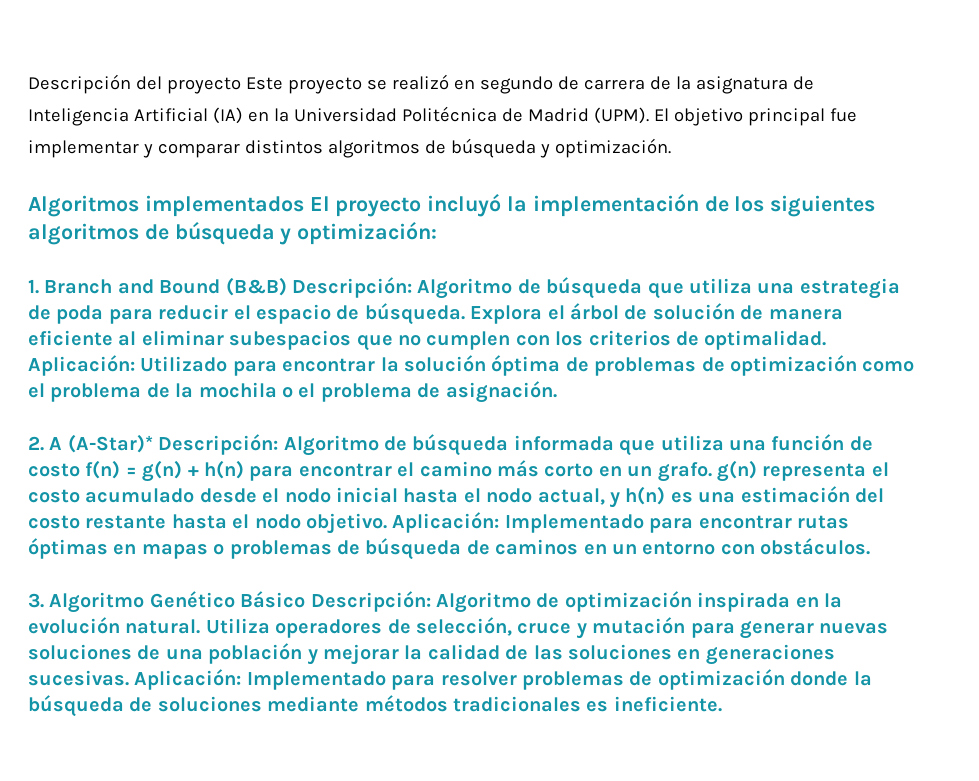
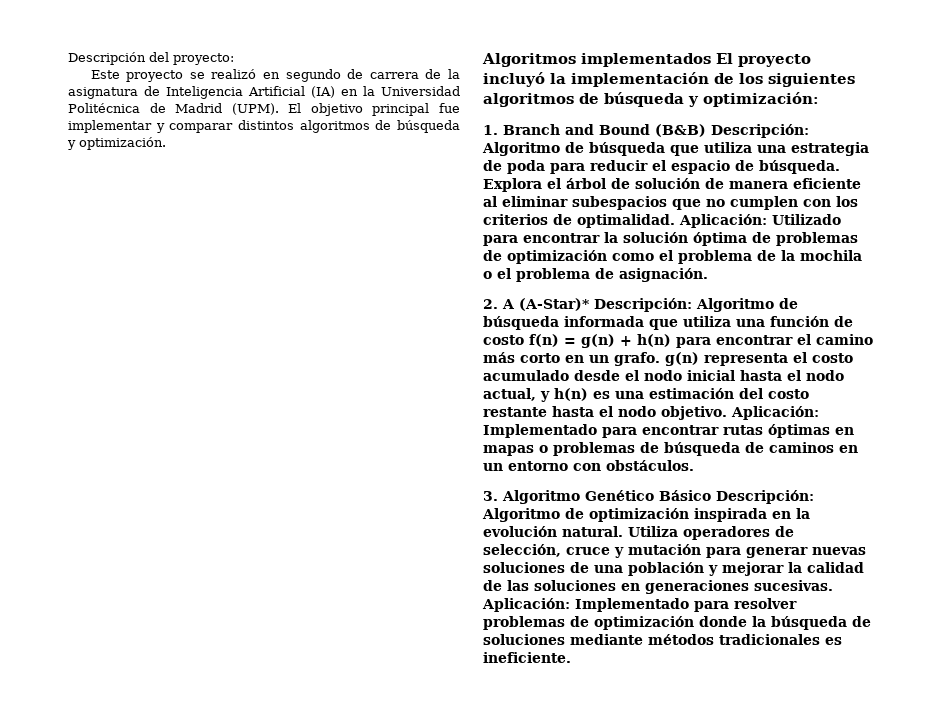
- Descripción del proyecto Este proyecto se realizó en segundo de carrera de la asignatura de Inteligencia Artificial (IA) en la Universidad Politécnica de Madrid (UPM).
+ Descripción del proyecto:
+ Este proyecto se realizó en segundo de carrera de la asignatura de Inteligencia Artificial (IA) en la Universidad Politécnica de Madrid (UPM).

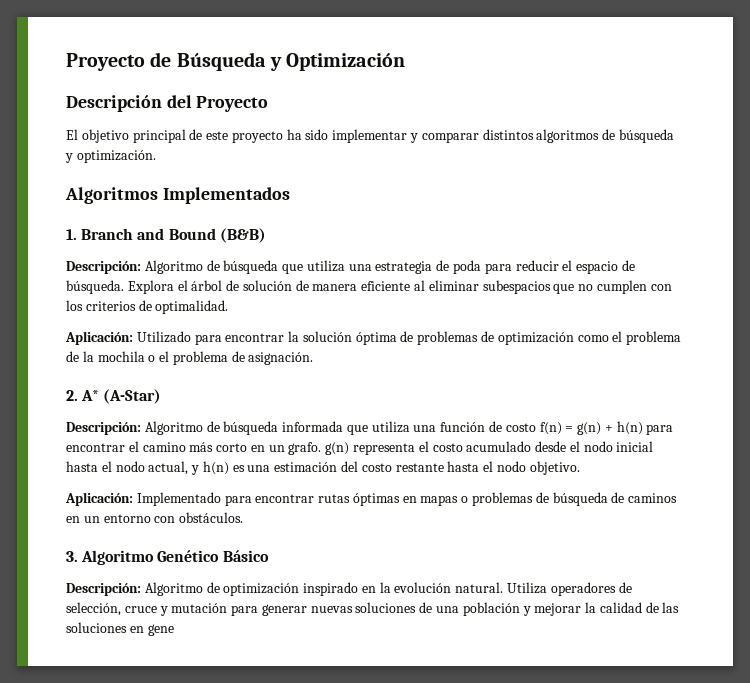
- Descripción del proyecto:
- Este proyecto se realizó en segundo de carrera de la asignatura de Inteligencia Artificial (IA) en la Universidad Politécnica de Madrid (UPM). El objetivo principal fue implementar y comparar distintos algoritmos de búsqueda y optimización.
+ Proyecto de Búsqueda y Optimización
+ Descripción del Proyecto
+ El objetivo principal de este proyecto ha sido implementar y comparar distintos algoritmos de búsqueda y optimización.
- Algoritmos implementados El proyecto incluyó la implementación de los siguientes algoritmos de búsqueda y optimización:
+ Algoritmos Implementados
- 1. Branch and Bound (B&B) Descripción: Algoritmo de búsqueda que utiliza una estrategia de poda para reducir el espacio de búsqueda.
+ 1. Branch and Bound (B&B)
+ Descripción: Algoritmo de búsqueda que utiliza una estrategia de poda para reducir el espacio de búsqueda.
- Explora el árbol de solución de manera eficiente al eliminar subespacios que no cumplen con los criterios de optimalidad. Aplicación: Utilizado para encontrar la solución óptima de problemas de optimización como el problema de la mochila o el problema de asignación.
+ Explora el árbol de solución de manera eficiente al eliminar subespacios que no cumplen con los criterios de optimalidad.
+ Aplicación: Utilizado para encontrar la solución óptima de problemas de optimización como el problema de la mochila o el problema de asignación.
- 2. A (A-Star)* Descripción:
+ 2. A* (A-Star)
+ Descripción:
- Algoritmo de búsqueda informada que utiliza una función de costo f(n) = g(n) + h(n) para encontrar el camino más corto en un grafo. g(n) representa el costo acumulado desde el nodo inicial hasta el nodo actual, y h(n) es una estimación del costo restante hasta el nodo objetivo. Aplicación:
+ Algoritmo de búsqueda informada que utiliza una función de costo f(n) = g(n) + h(n) para encontrar el camino más corto en un grafo. g(n) representa el costo acumulado desde el nodo inicial hasta el nodo actual, y h(n) es una estimación del costo restante hasta el nodo objetivo.
+ Aplicación:
- 3. Algoritmo Genético Básico Descripción: Algoritmo de optimización inspirada en la evolución natural.
+ 3. Algoritmo Genético Básico
+ Descripción: Algoritmo de optimización inspirado en la evolución natural.
- Utiliza operadores de selección, cruce y mutación para generar nuevas soluciones de una población y mejorar la calidad de las soluciones en generaciones sucesivas. Aplicación: Implementado para resolver problemas de optimización donde la búsqueda de soluciones mediante métodos tradicionales es ineficiente.
+ Utiliza operadores de selección, cruce y mutación para generar nuevas soluciones de una población y mejorar la calidad de las soluciones en gene

